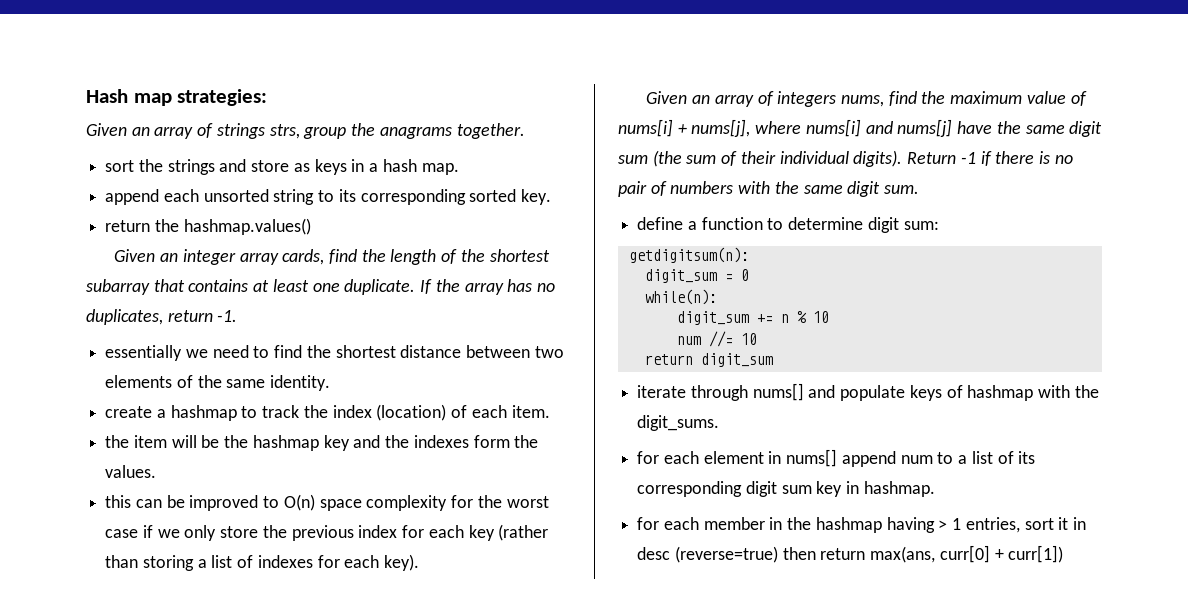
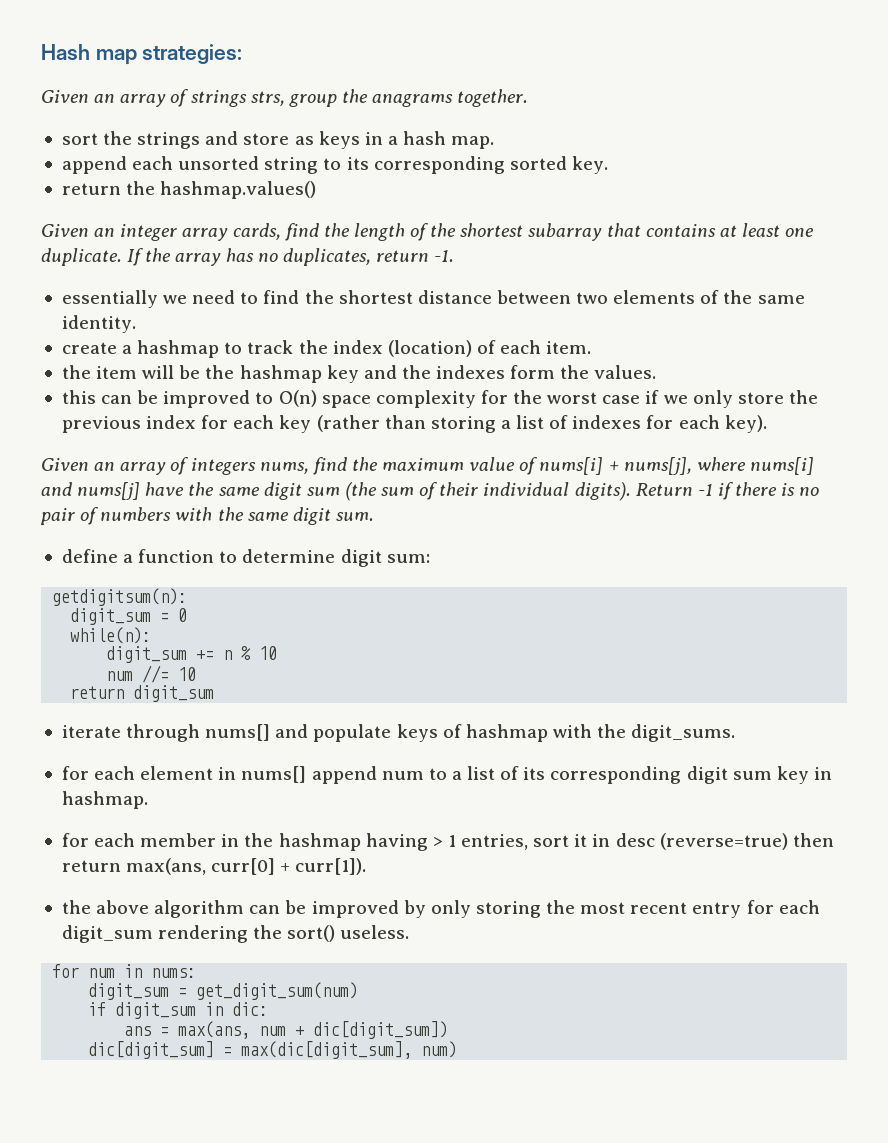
- for each member in the hashmap having > 1 entries, sort it in desc (reverse=true) then return max(ans, curr[0] + curr[1])
+ for each member in the hashmap having > 1 entries, sort it in desc (reverse=true) then return max(ans, curr[0] + curr[1]).
+ the above algorithm can be improved by only storing the most recent entry for each digit_sum rendering the sort() useless.
+ for num in nums:
+ digit_sum = get_digit_sum(num)
+ if digit_sum in dic:
+ ans = max(ans, num + dic[digit_sum])
+ dic[digit_sum] = max(dic[digit_sum], num)

